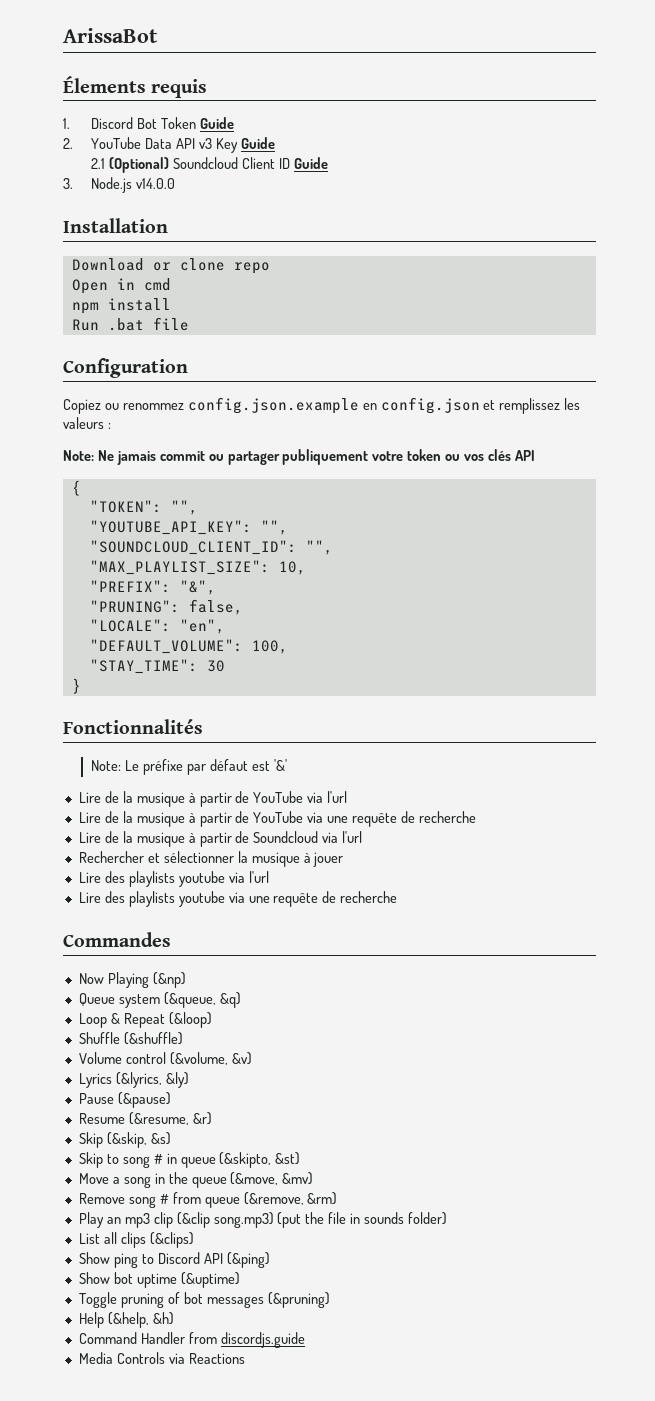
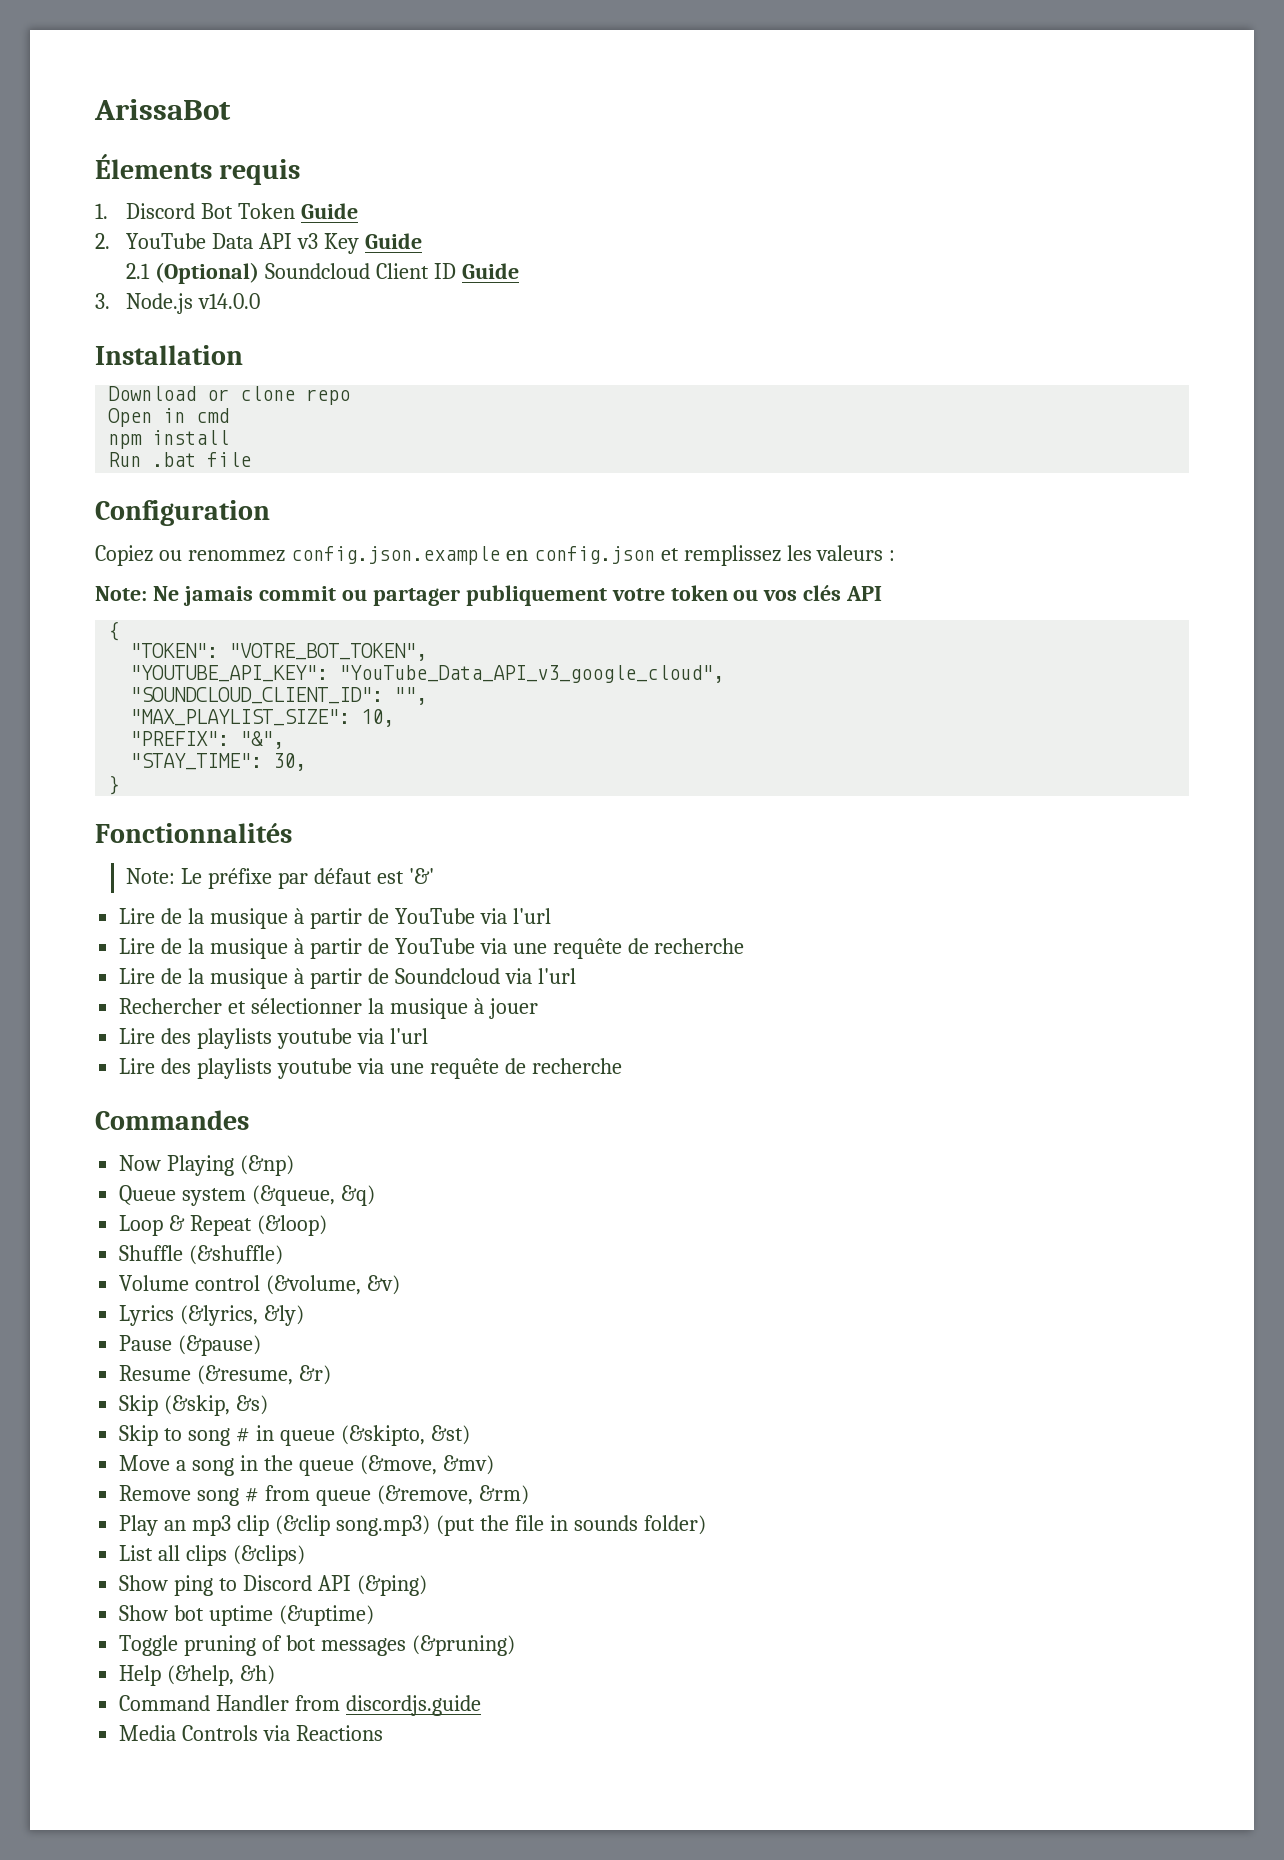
- "TOKEN": "",
+ "TOKEN": "VOTRE_BOT_TOKEN",
- "YOUTUBE_API_KEY": "",
+ "YOUTUBE_API_KEY": "YouTube_Data_API_v3_google_cloud",
- "PRUNING": false,
- "LOCALE": "en",
- "DEFAULT_VOLUME": 100,
- "STAY_TIME": 30
+ "STAY_TIME": 30,

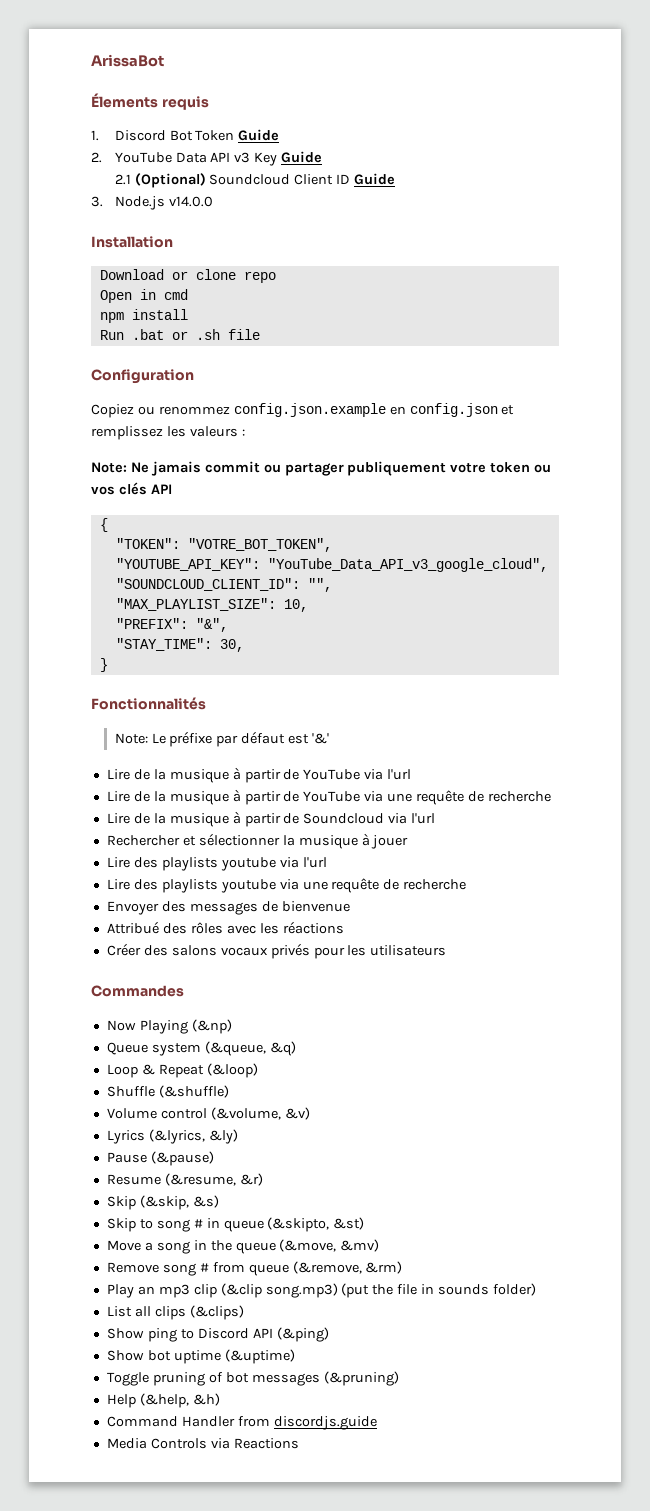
- Run .bat file
+ Run .bat or .sh file
+ Envoyer des messages de bienvenue
+ Attribué des rôles avec les réactions
+ Créer des salons vocaux privés pour les utilisateurs

